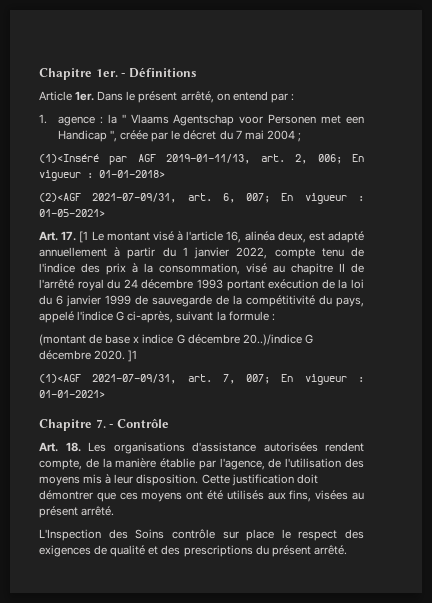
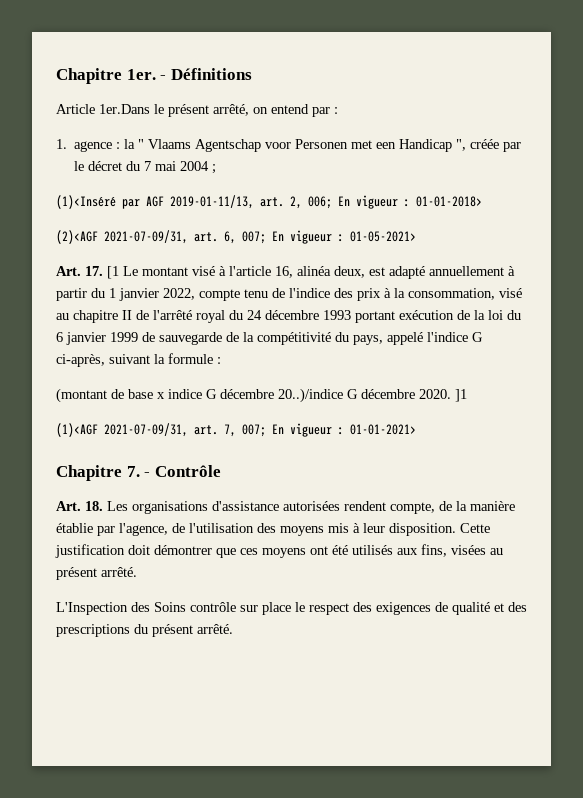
- Article 1er. Dans le présent arrêté, on entend par :
+ Article 1er.Dans le présent arrêté, on entend par :

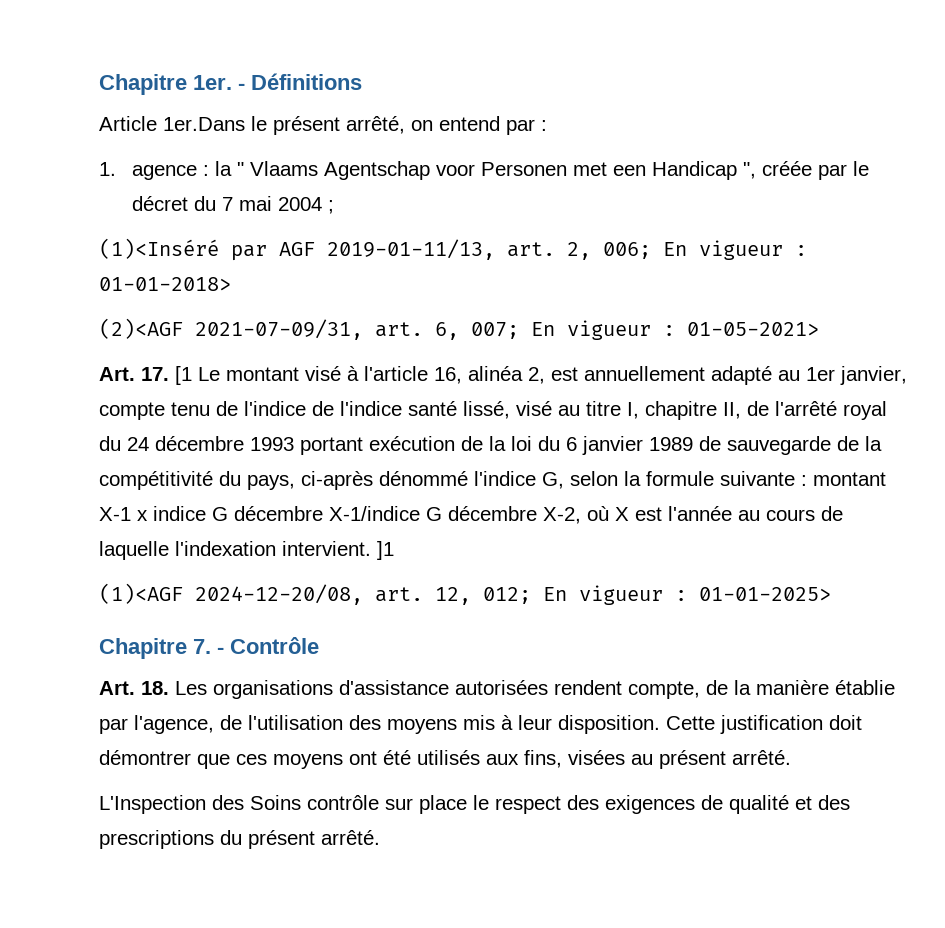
- Art. 17. [1 Le montant visé à l'article 16, alinéa deux, est adapté annuellement à partir du 1 janvier 2022, compte tenu de l'indice des prix à la consommation, visé au chapitre II de l'arrêté royal du 24 décembre 1993 portant exécution de la loi du 6 janvier 1999 de sauvegarde de la compétitivité du pays, appelé l'indice G ci-après, suivant la formule :
- (montant de base x indice G décembre 20..)/indice G décembre 2020. ]1
- (1)<AGF 2021-07-09/31, art. 7, 007; En vigueur : 01-01-2021>
+ Art. 17. [1 Le montant visé à l'article 16, alinéa 2, est annuellement adapté au 1er janvier, compte tenu de l'indice de l'indice santé lissé, visé au titre I, chapitre II, de l'arrêté royal du 24 décembre 1993 portant exécution de la loi du 6 janvier 1989 de sauvegarde de la compétitivité du pays, ci-après dénommé l'indice G, selon la formule suivante : montant X-1 x indice G décembre X-1/indice G décembre X-2, où X est l'année au cours de laquelle l'indexation intervient. ]1
+ (1)<AGF 2024-12-20/08, art. 12, 012; En vigueur : 01-01-2025>

